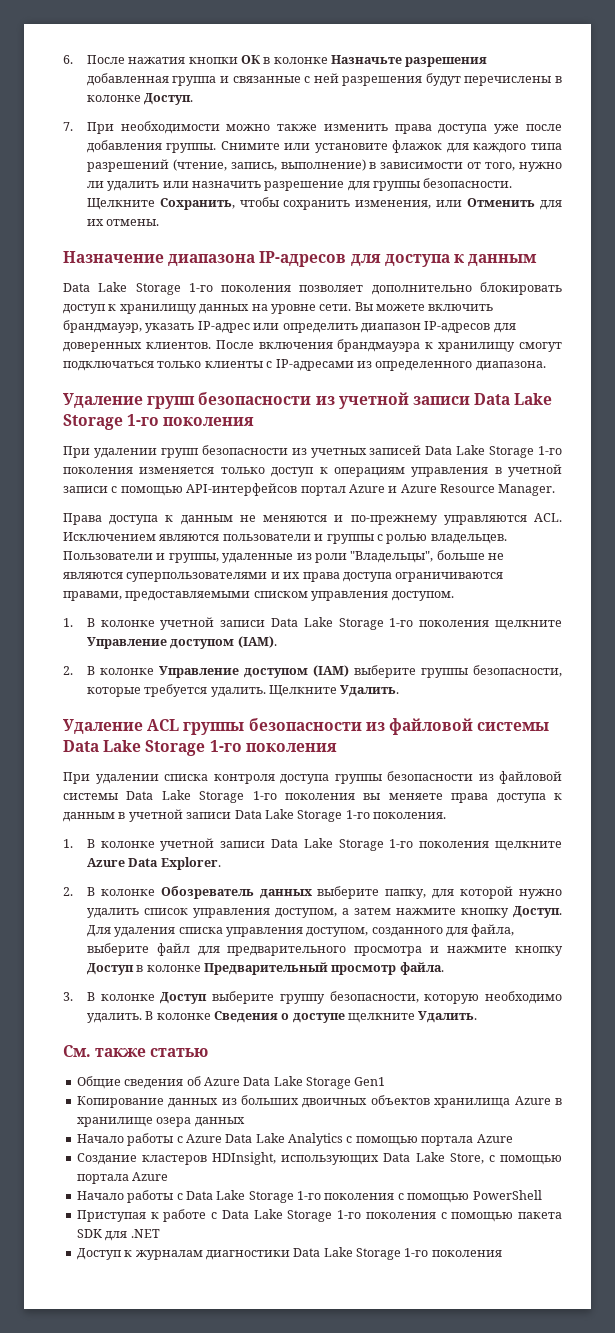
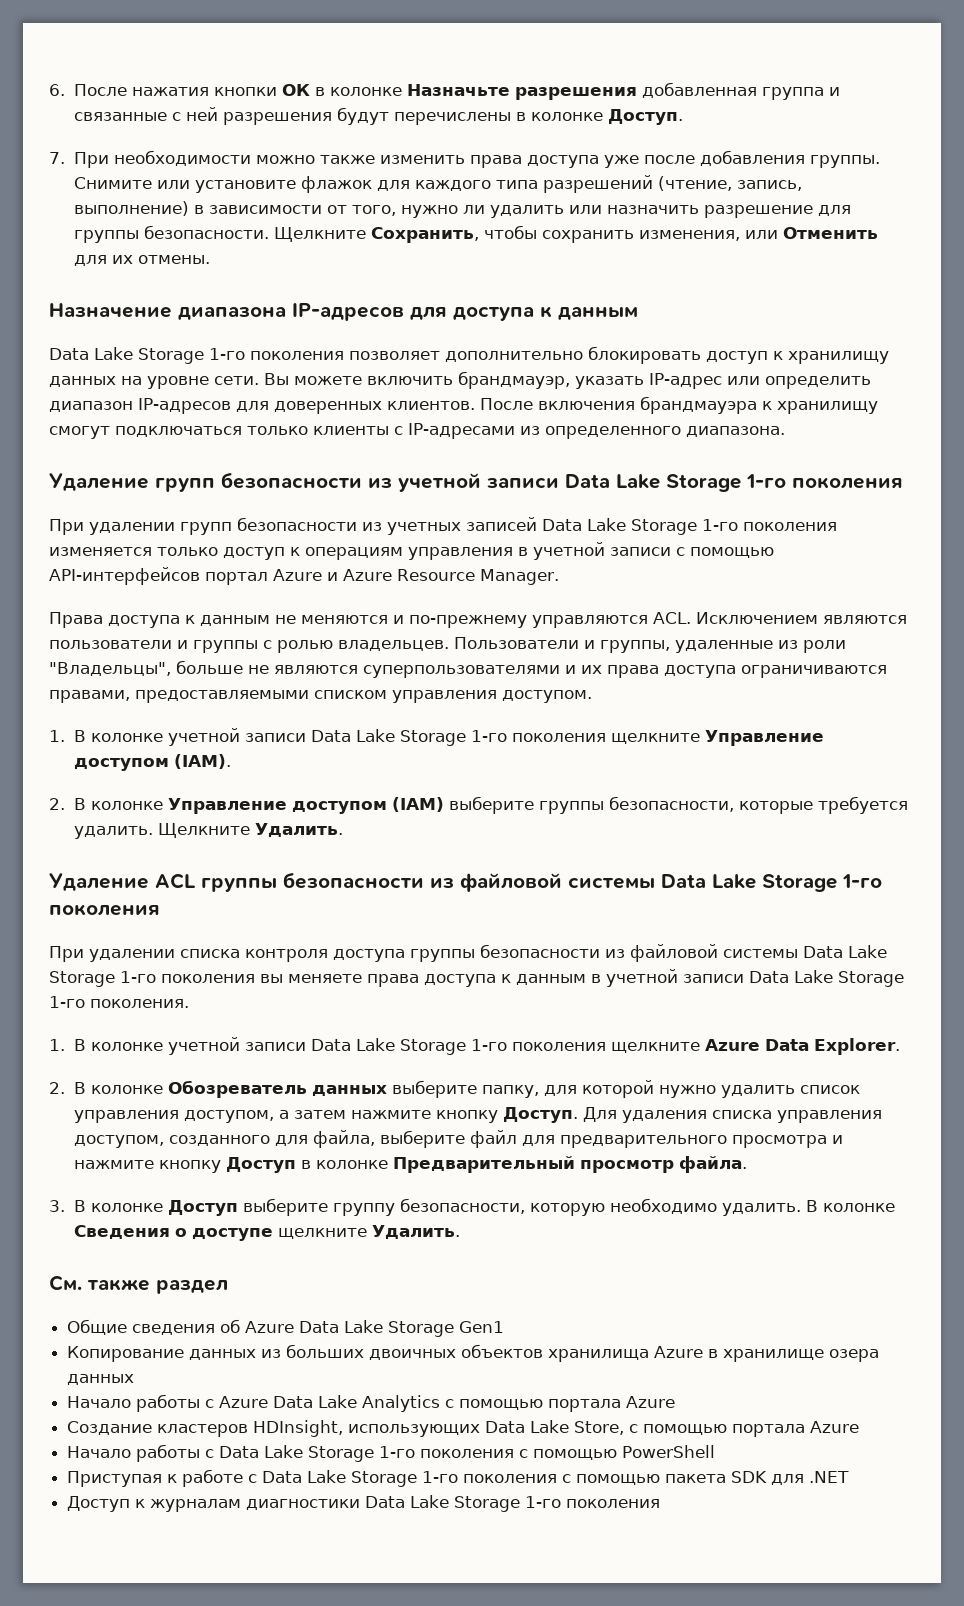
- См. также статью
+ См. также раздел

